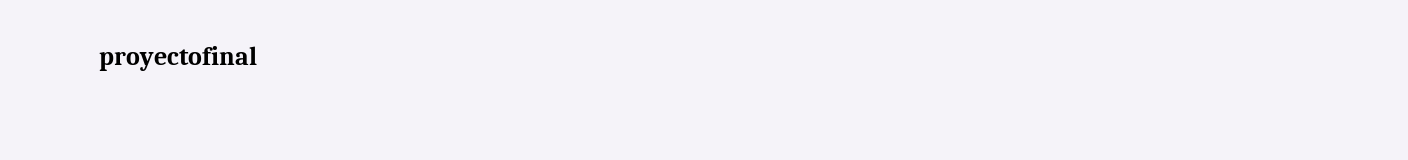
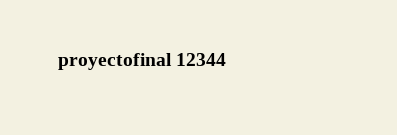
- proyectofinal
+ proyectofinal 12344

